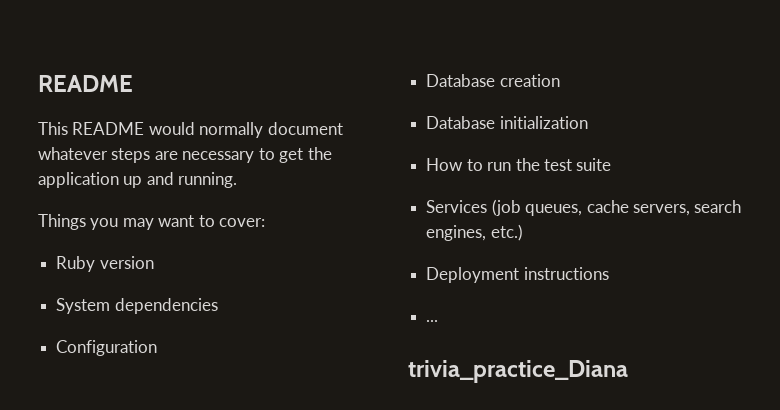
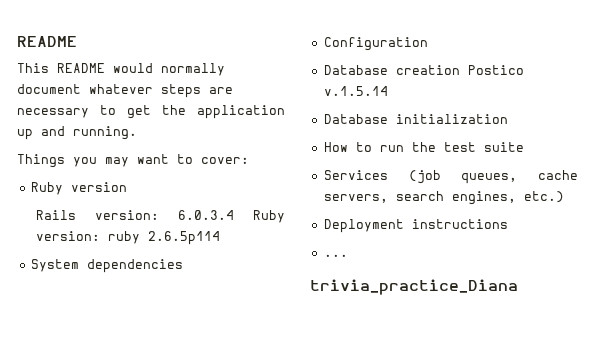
+ Rails version: 6.0.3.4 Ruby version: ruby 2.6.5p114
- Database creation
+ Database creation Postico v.1.5.14

